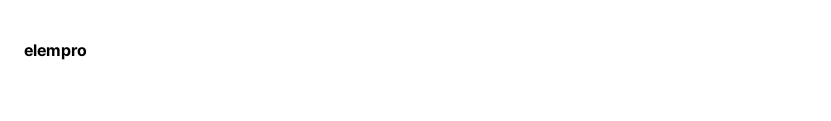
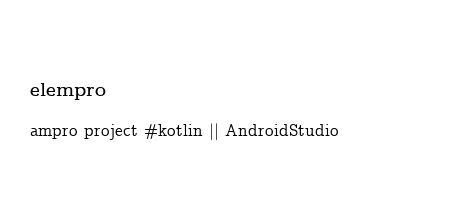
+ ampro project #kotlin || AndroidStudio

